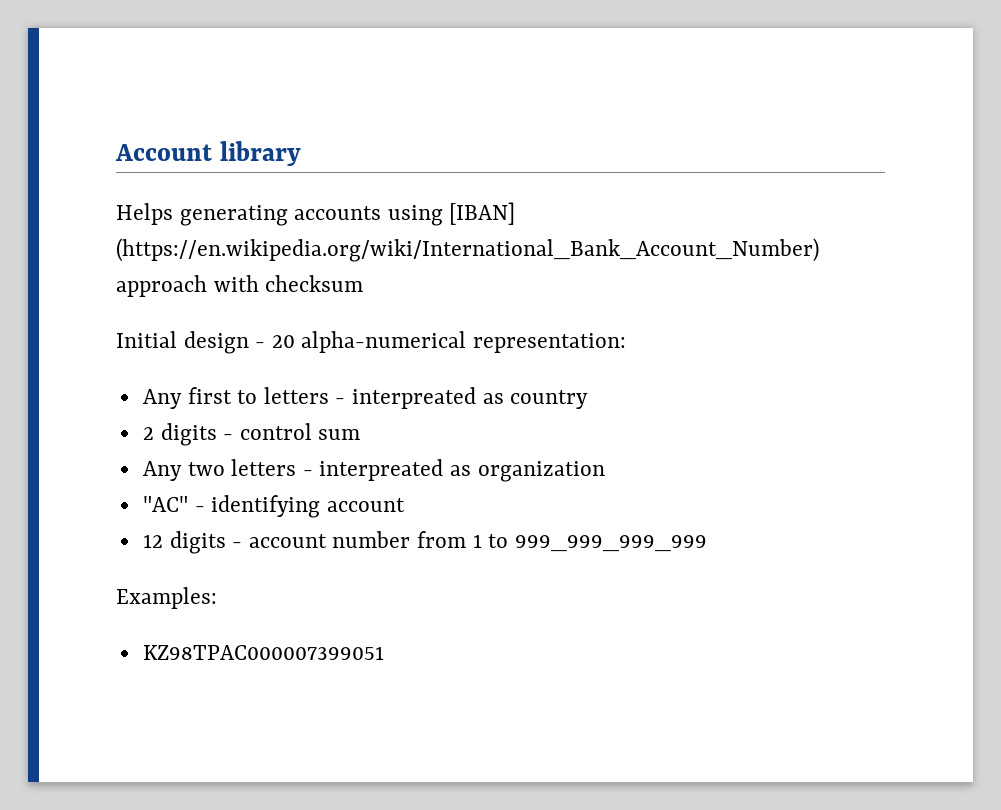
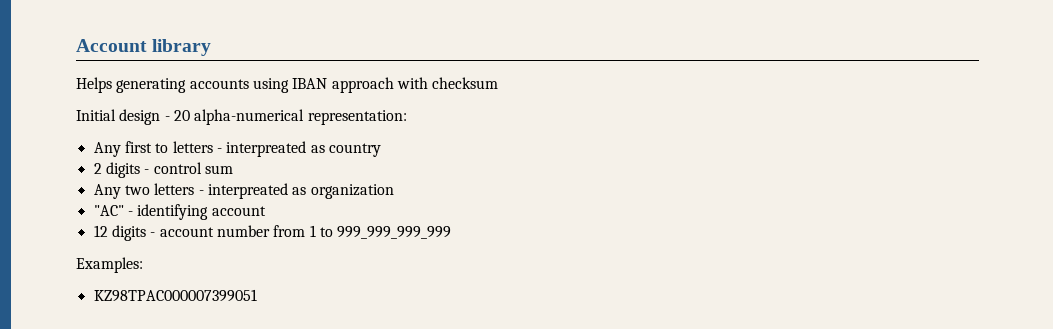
- Helps generating accounts using [IBAN] (https://en.wikipedia.org/wiki/International_Bank_Account_Number) approach with checksum
+ Helps generating accounts using IBAN approach with checksum

